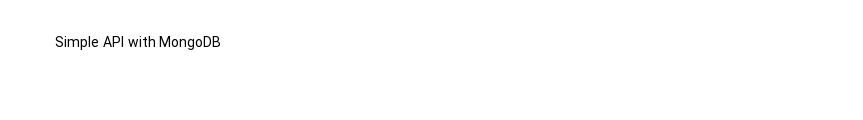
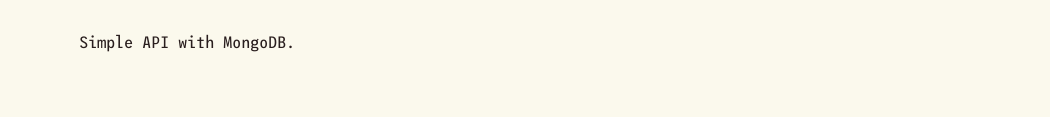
- Simple API with MongoDB
+ Simple API with MongoDB.

